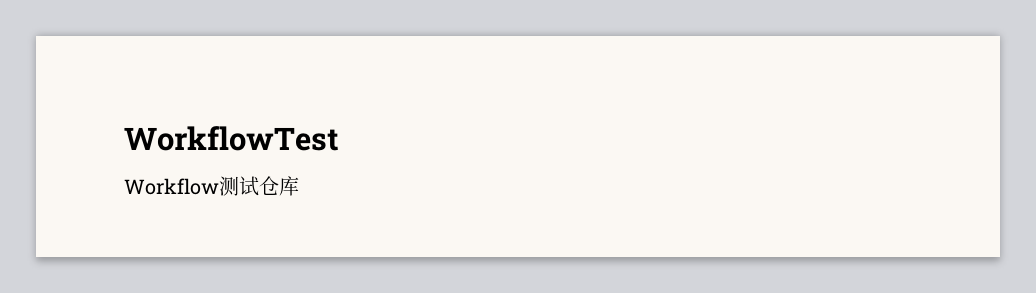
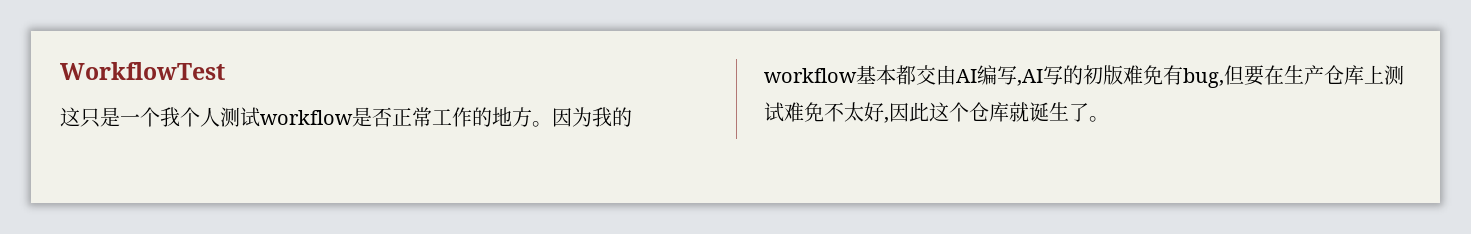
- Workflow测试仓库
+ 这只是一个我个人测试workflow是否正常工作的地方。因为我的workflow基本都交由AI编写,AI写的初版难免有bug,但要在生产仓库上测试难免不太好,因此这个仓库就诞生了。

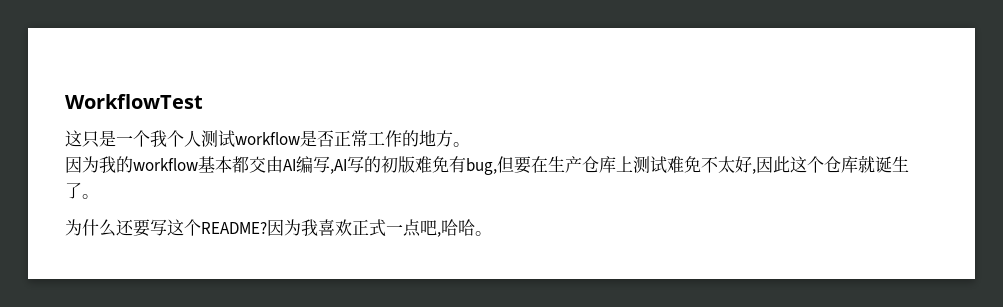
- 这只是一个我个人测试workflow是否正常工作的地方。因为我的workflow基本都交由AI编写,AI写的初版难免有bug,但要在生产仓库上测试难免不太好,因此这个仓库就诞生了。
+ 这只是一个我个人测试workflow是否正常工作的地方。
+ 因为我的workflow基本都交由AI编写,AI写的初版难免有bug,但要在生产仓库上测试难免不太好,因此这个仓库就诞生了。
+ 为什么还要写这个README?因为我喜欢正式一点吧,哈哈。

